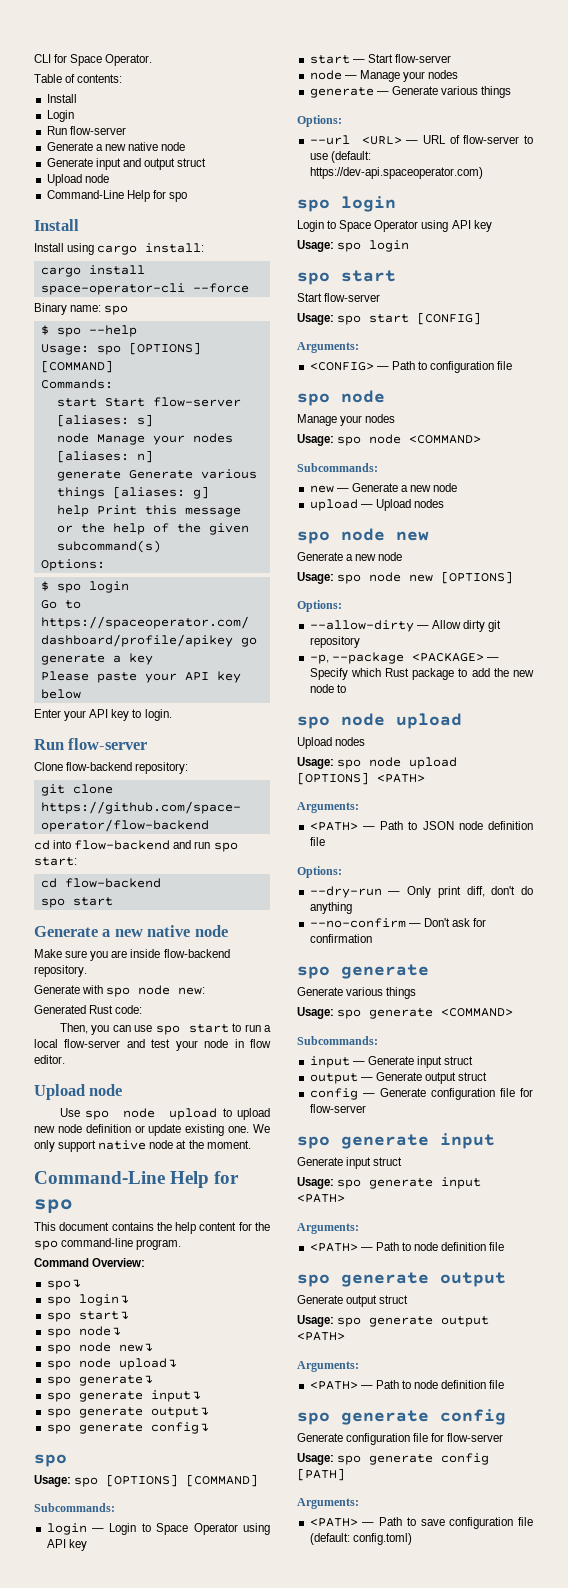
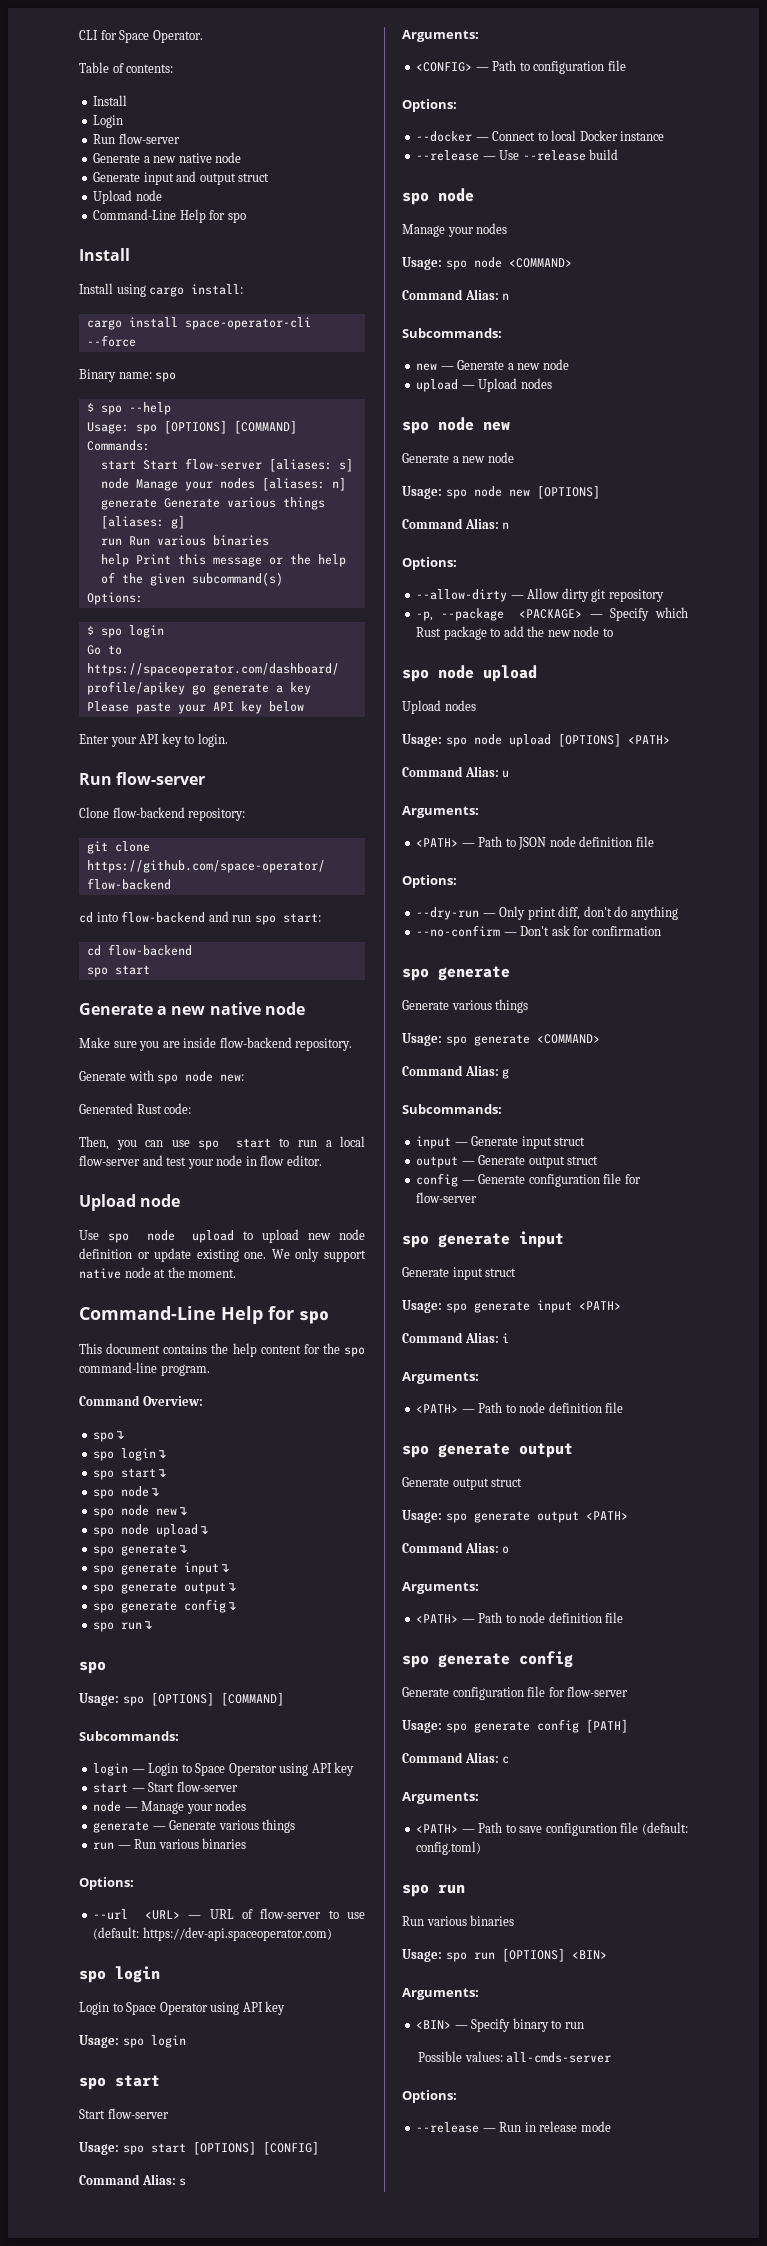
+ run Run various binaries
+ spo run↴
+ run — Run various binaries
- Usage: spo start [CONFIG]
+ Usage: spo start [OPTIONS] [CONFIG]
+ Command Alias: s
  <CONFIG> — Path to configuration file
+ Options:
+ --docker — Connect to local Docker instance
+ --release — Use --release build
  Usage: spo node <COMMAND>
+ Command Alias: n
  Usage: spo node new [OPTIONS]
+ Command Alias: n
+ Command Alias: u
+ Command Alias: g
+ Command Alias: i
+ Command Alias: o
+ Command Alias: c
  <PATH> — Path to save configuration file (default: config.toml)
+ spo run
+ Run various binaries
+ Usage: spo run [OPTIONS] <BIN>
+ Arguments:
+ <BIN> — Specify binary to run
+ Possible values: all-cmds-server
+ Options:
+ --release — Run in release mode

